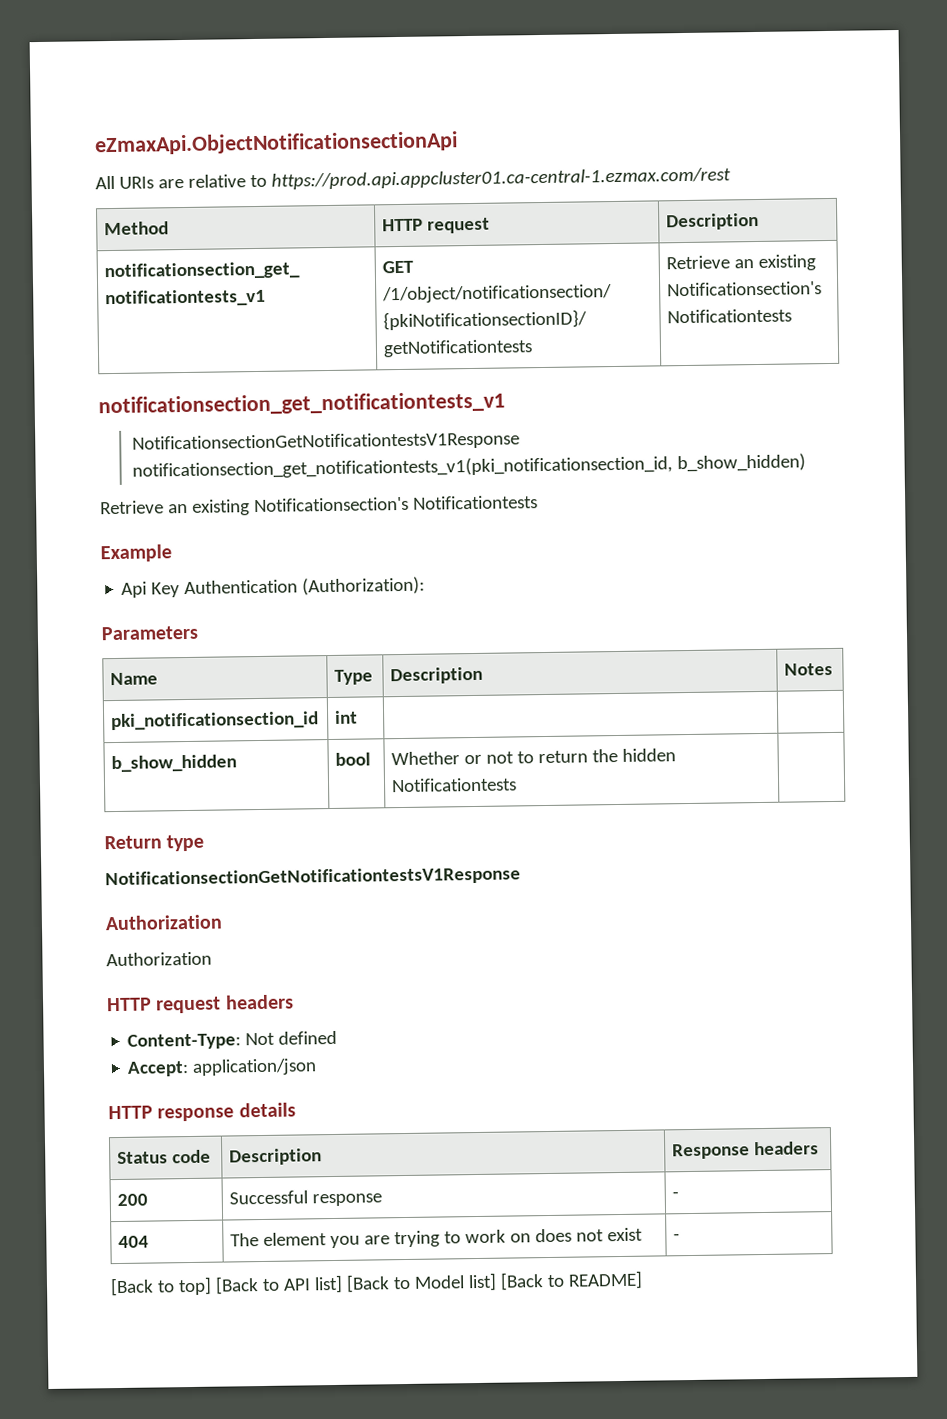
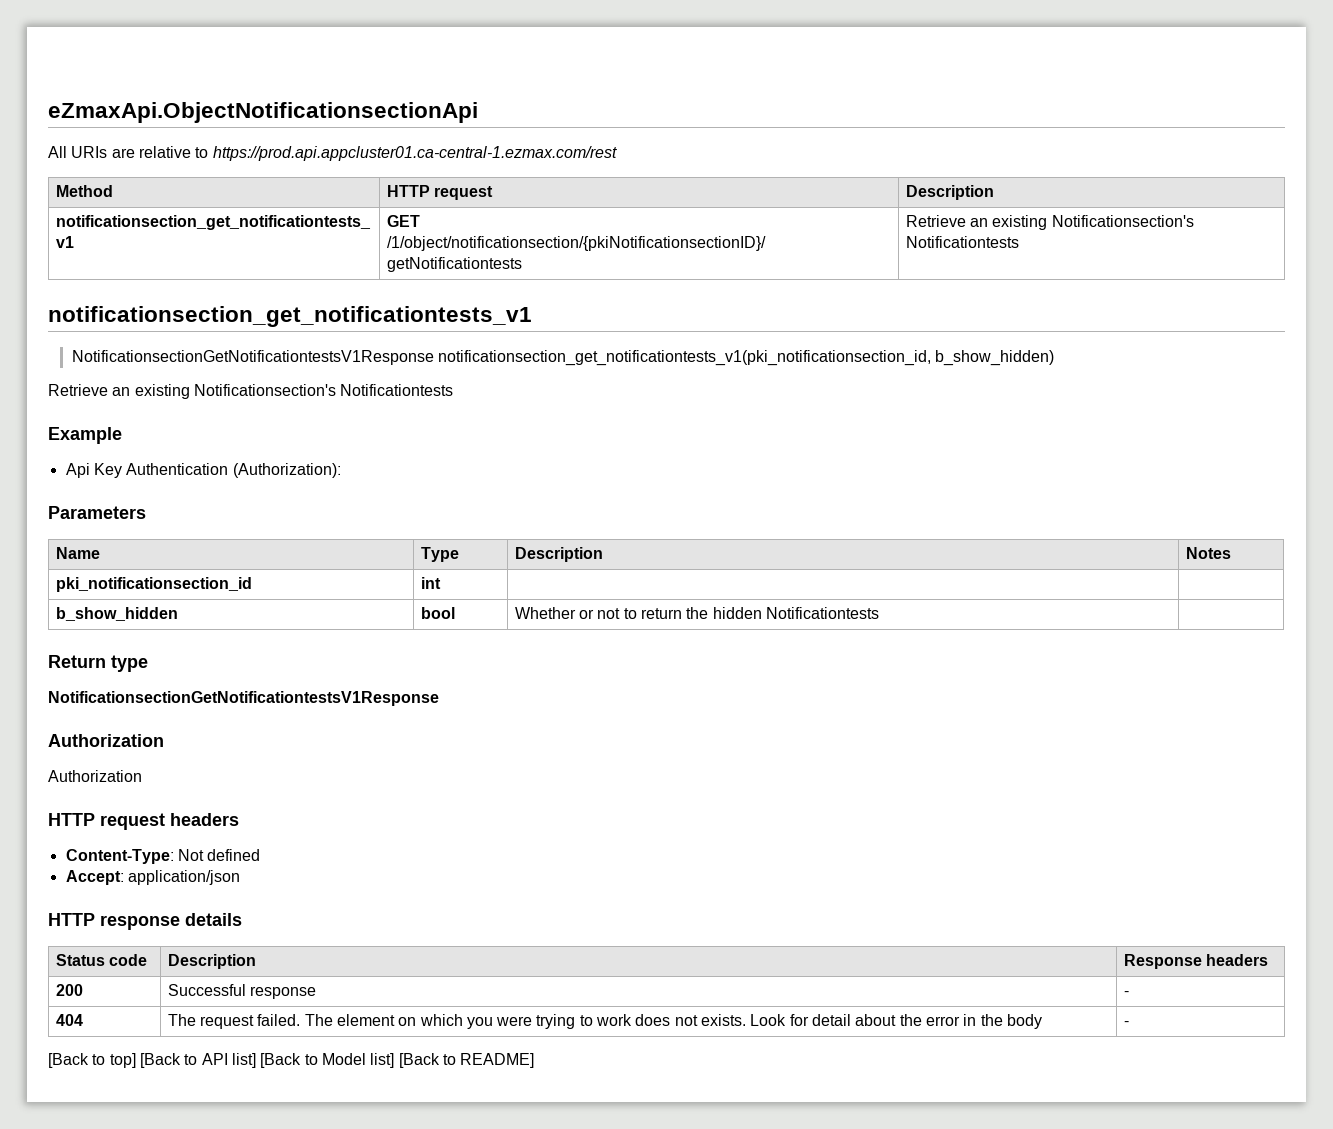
- 404 | The element you are trying to work on does not exist | -
+ 404 | The request failed. The element on which you were trying to work does not exists. Look for detail about the error in the body | -

